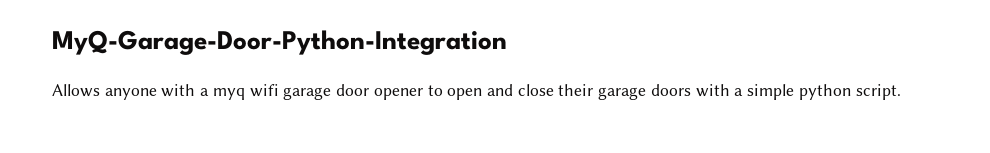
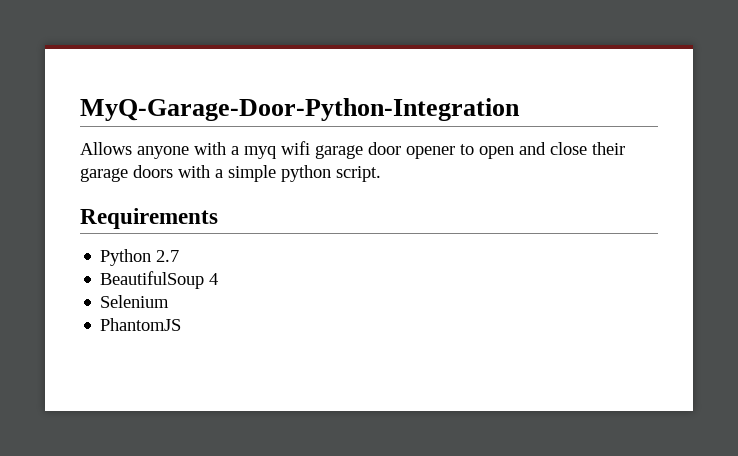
+ Requirements
+ Python 2.7
+ BeautifulSoup 4
+ Selenium
+ PhantomJS

